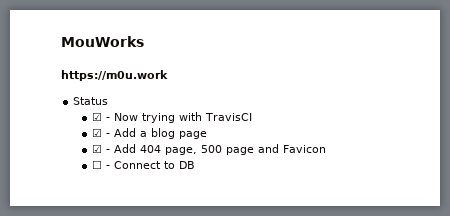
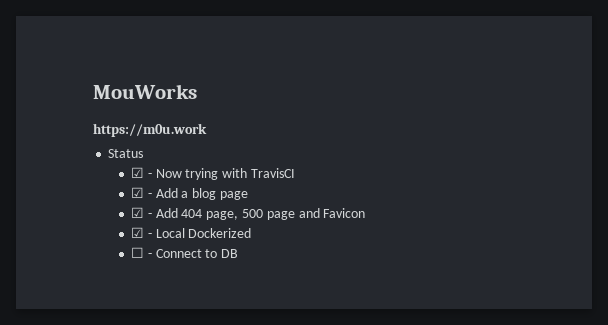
+ ☑ - Local Dockerized

